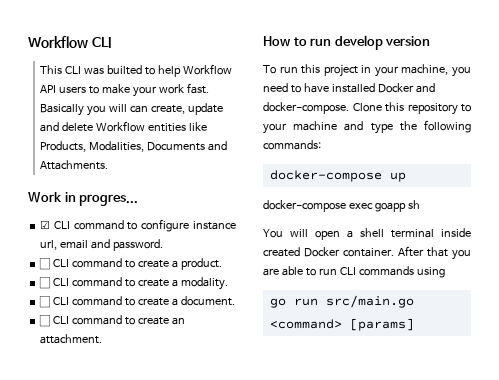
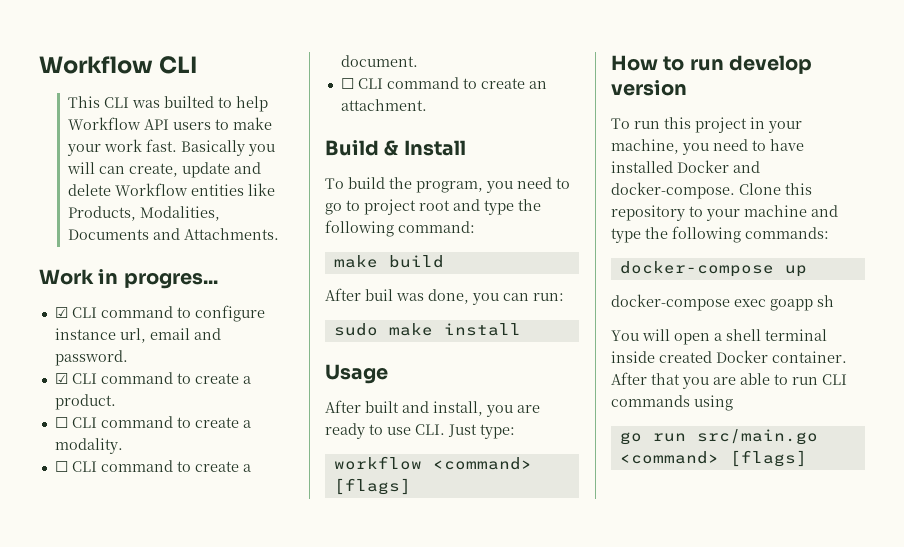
- ☐ CLI command to create a product.
+ ☑ CLI command to create a product.
+ Build & Install
+ To build the program, you need to go to project root and type the following command:
+ make build
+ After buil was done, you can run:
+ sudo make install
+ Usage
+ After built and install, you are ready to use CLI. Just type:
+ workflow <command> [flags]
- go run src/main.go <command> [params]
+ go run src/main.go <command> [flags]

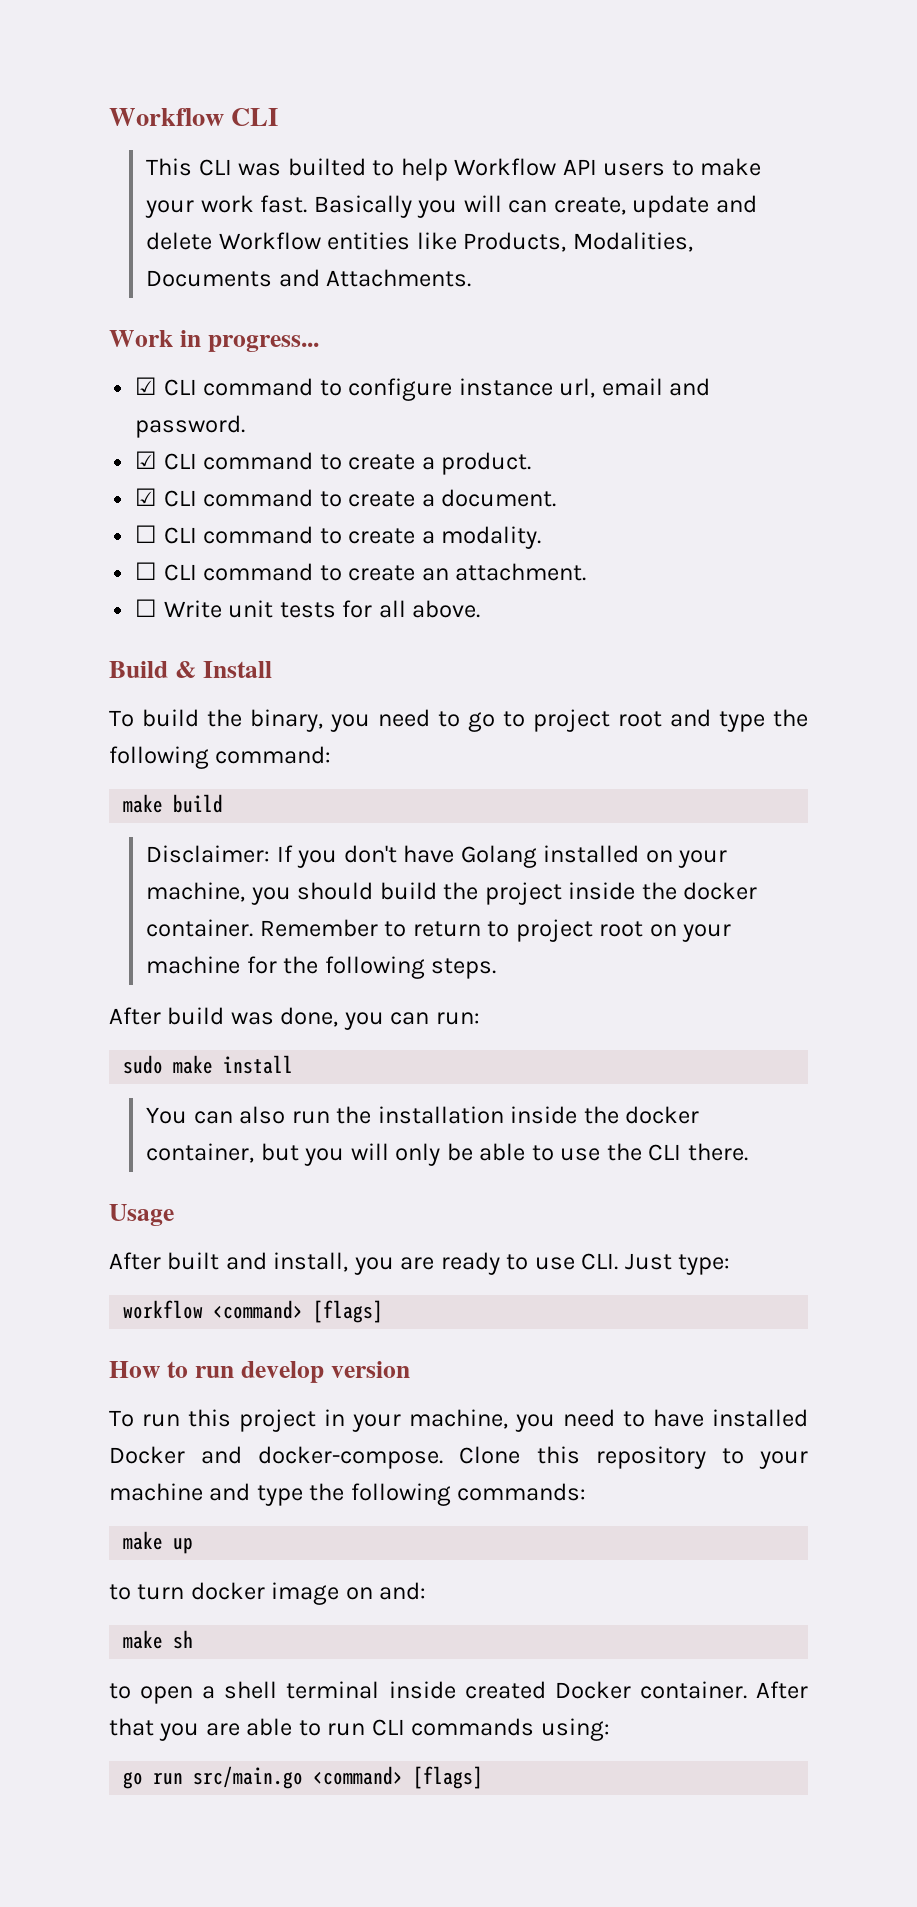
- Work in progres...
+ Work in progress...
+ ☑ CLI command to create a document.
- ☐ CLI command to create a document.
  ☐ CLI command to create an attachment.
+ ☐ Write unit tests for all above.
- To build the program, you need to go to project root and type the following command:
+ To build the binary, you need to go to project root and type the following command:
- After buil was done, you can run:
+ Disclaimer: If you don't have Golang installed on your machine, you should build the project inside the docker container. Remember to return to project root on your machine for the following steps.
+ After build was done, you can run:
+ You can also run the installation inside the docker container, but you will only be able to use the CLI there.
- docker-compose up
+ make up
- docker-compose exec goapp sh
+ to turn docker image on and:
+ make sh
- You will open a shell terminal inside created Docker container.
+ to open a shell terminal inside created Docker container.
- After that you are able to run CLI commands using
+ After that you are able to run CLI commands using:

